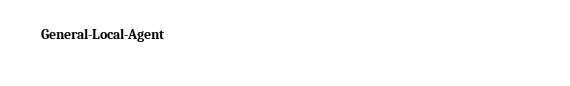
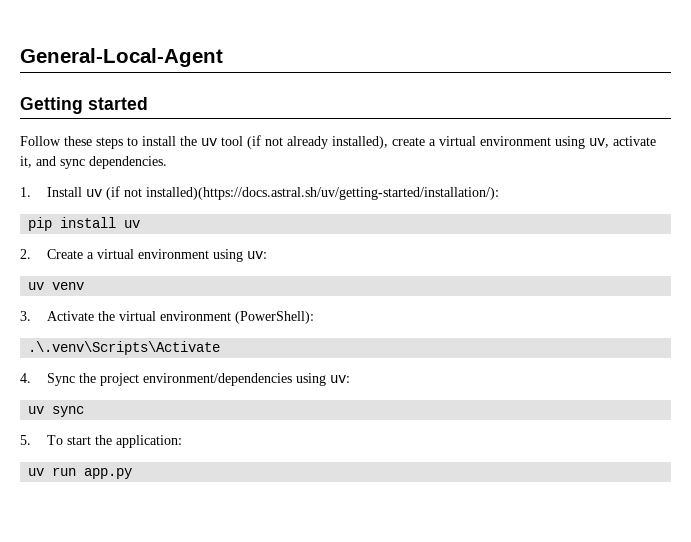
+ Getting started
+ Follow these steps to install the uv tool (if not already installed), create a virtual environment using uv, activate it, and sync dependencies.
+ 1. Install uv (if not installed)(https://docs.astral.sh/uv/getting-started/installation/):
+ pip install uv
+ 2. Create a virtual environment using uv:
+ uv venv
+ 3. Activate the virtual environment (PowerShell):
+ .\.venv\Scripts\Activate
+ 4. Sync the project environment/dependencies using uv:
+ uv sync
+ 5. To start the application:
+ uv run app.py

